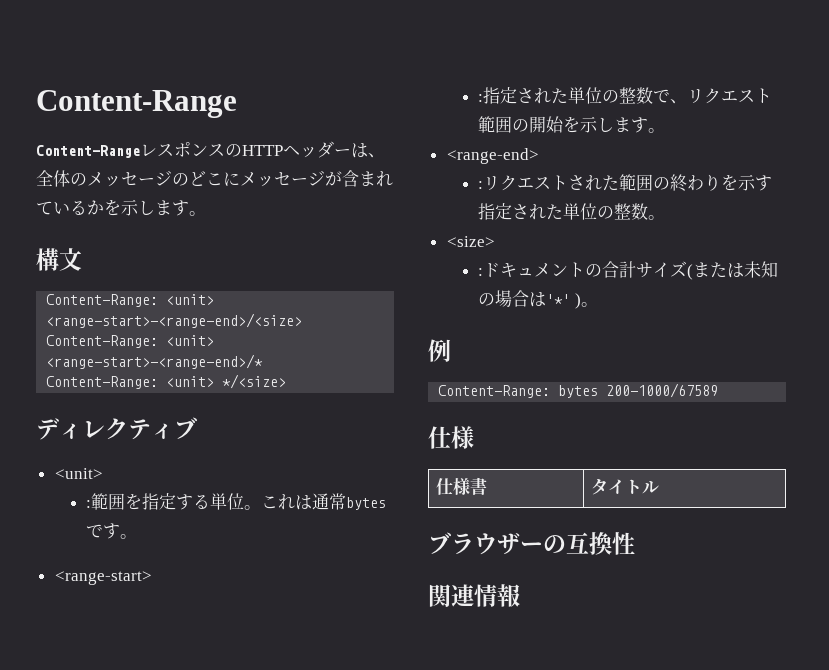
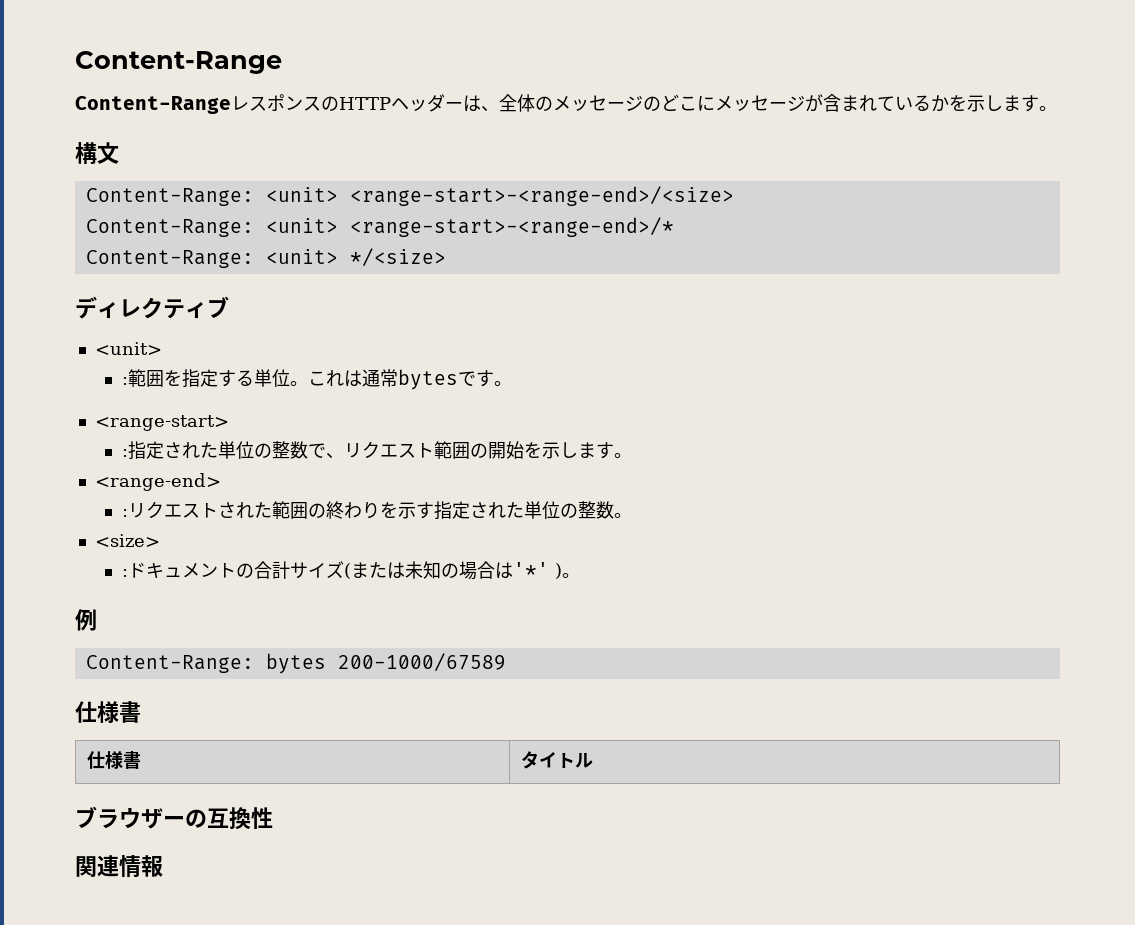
  Content-Range: bytes 200-1000/67589
- 仕様
+ 仕様書

